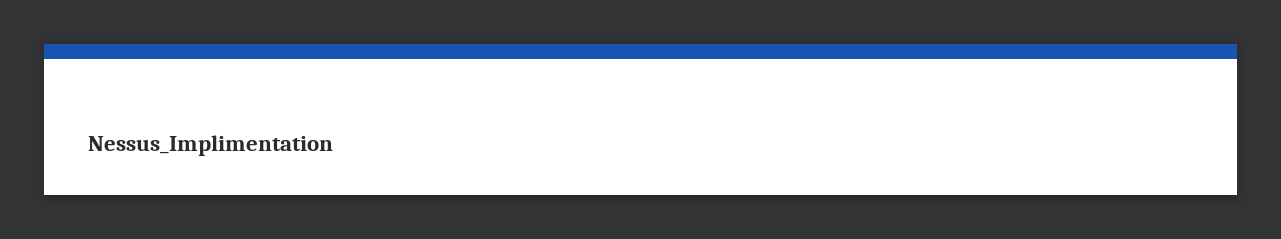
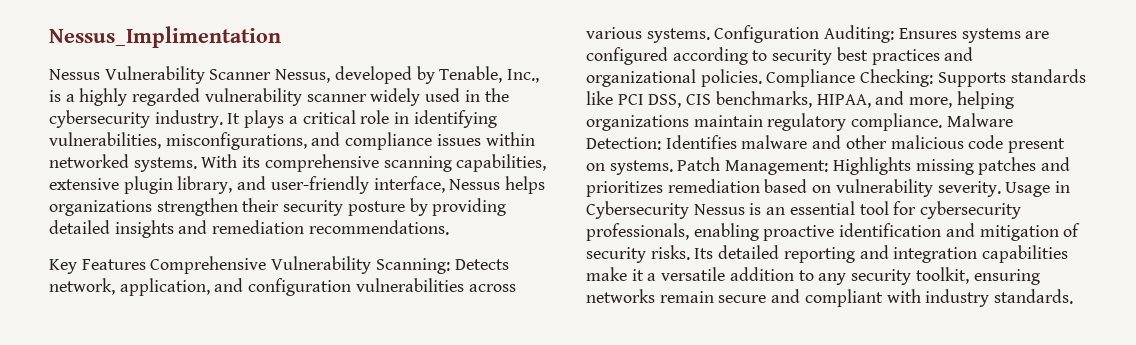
+ Nessus Vulnerability Scanner Nessus, developed by Tenable, Inc., is a highly regarded vulnerability scanner widely used in the cybersecurity industry. It plays a critical role in identifying vulnerabilities, misconfigurations, and compliance issues within networked systems. With its comprehensive scanning capabilities, extensive plugin library, and user-friendly interface, Nessus helps organizations strengthen their security posture by providing detailed insights and remediation recommendations.
+ Key Features Comprehensive Vulnerability Scanning: Detects network, application, and configuration vulnerabilities across various systems. Configuration Auditing: Ensures systems are configured according to security best practices and organizational policies. Compliance Checking: Supports standards like PCI DSS, CIS benchmarks, HIPAA, and more, helping organizations maintain regulatory compliance. Malware Detection: Identifies malware and other malicious code present on systems. Patch Management: Highlights missing patches and prioritizes remediation based on vulnerability severity. Usage in Cybersecurity Nessus is an essential tool for cybersecurity professionals, enabling proactive identification and mitigation of security risks. Its detailed reporting and integration capabilities make it a versatile addition to any security toolkit, ensuring networks remain secure and compliant with industry standards.

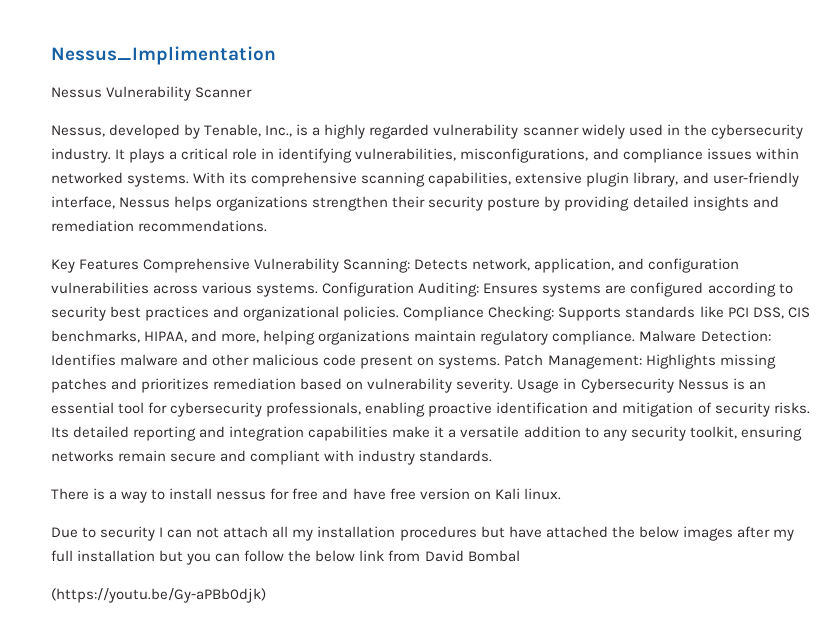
- Nessus Vulnerability Scanner Nessus, developed by Tenable, Inc., is a highly regarded vulnerability scanner widely used in the cybersecurity industry.
+ Nessus Vulnerability Scanner
+ Nessus, developed by Tenable, Inc., is a highly regarded vulnerability scanner widely used in the cybersecurity industry.
+ There is a way to install nessus for free and have free version on Kali linux.
+ Due to security I can not attach all my installation procedures but have attached the below images after my full installation but you can follow the below link from David Bombal
+ (https://youtu.be/Gy-aPBb0djk)

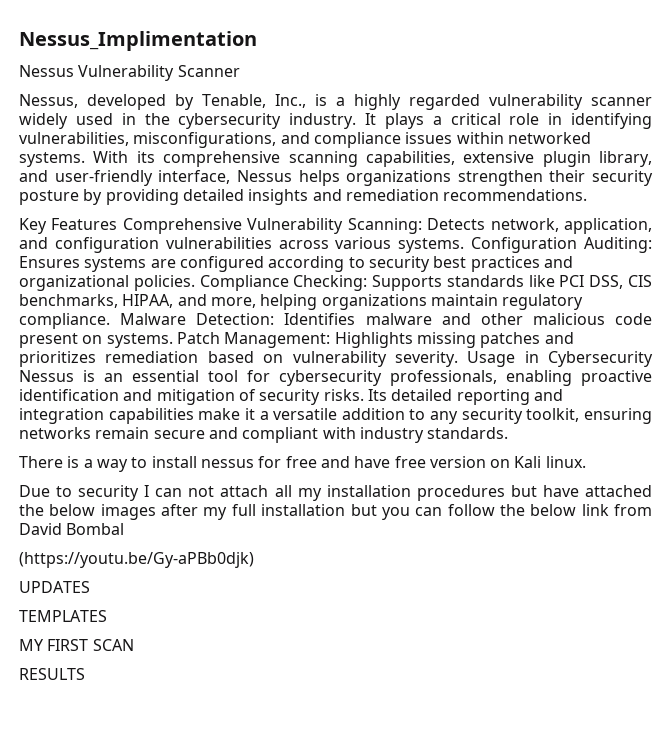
+ UPDATES
+ TEMPLATES
+ MY FIRST SCAN
+ RESULTS

